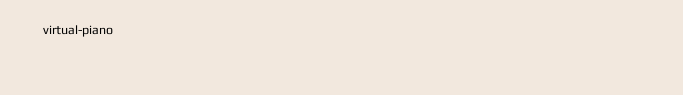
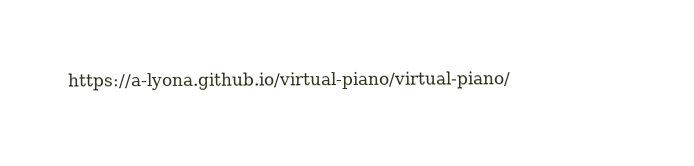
- virtual-piano
+ https://a-lyona.github.io/virtual-piano/virtual-piano/

